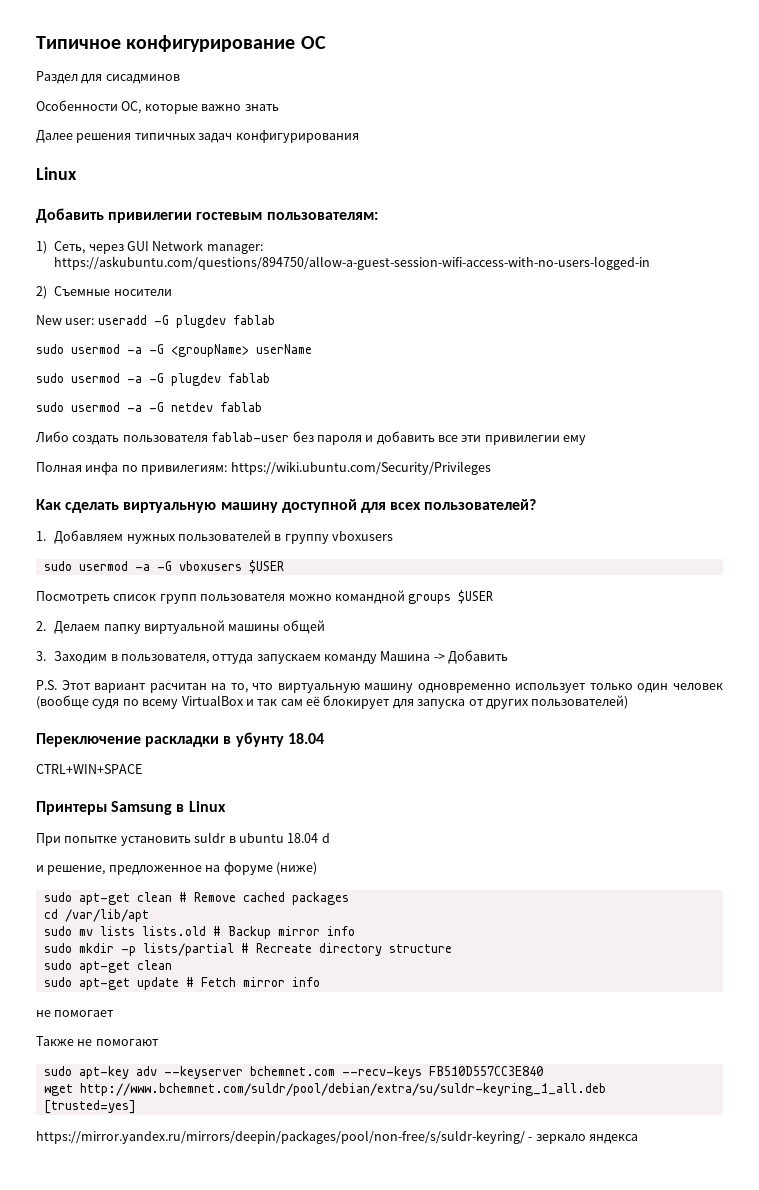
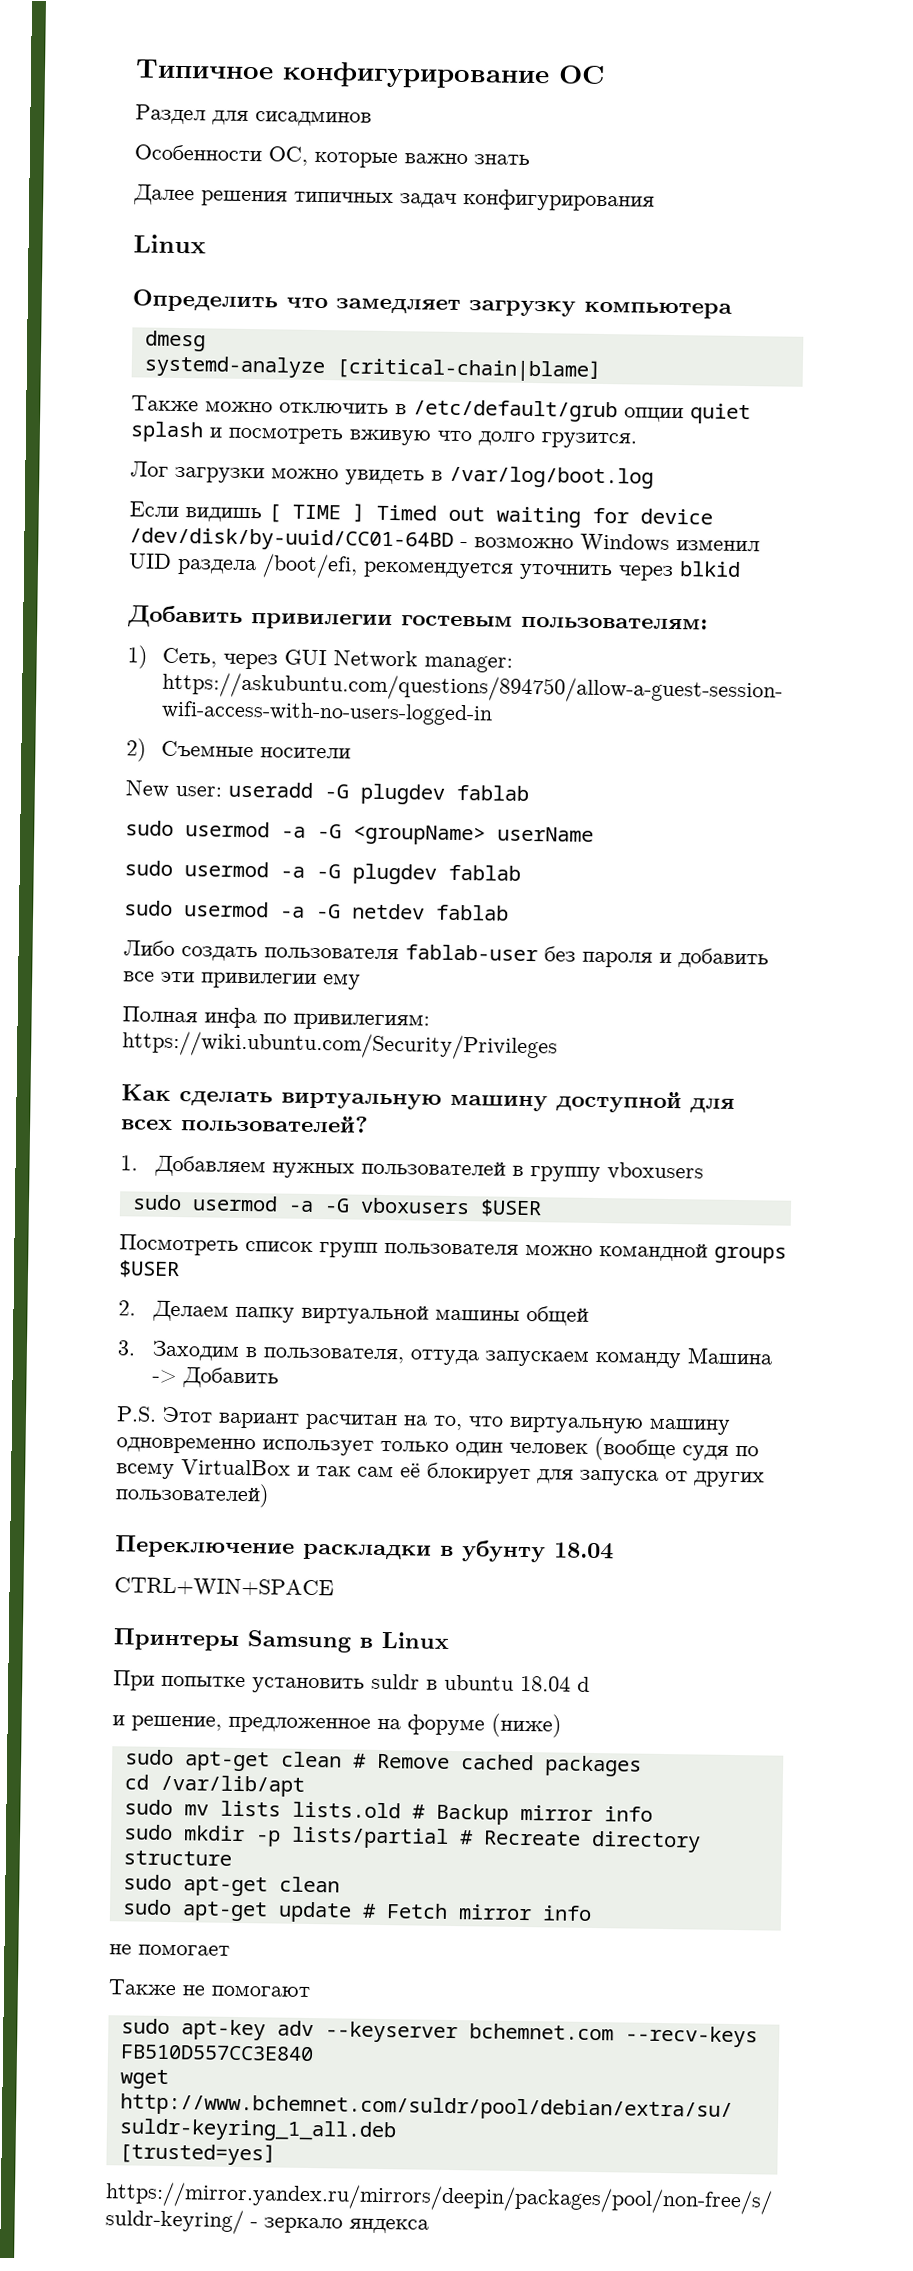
+ Определить что замедляет загрузку компьютера
+ dmesg
+ systemd-analyze [critical-chain|blame]
+ Также можно отключить в /etc/default/grub опции quiet splash и посмотреть вживую что долго грузится.
+ Лог загрузки можно увидеть в /var/log/boot.log
+ Если видишь [ TIME ] Timed out waiting for device /dev/disk/by-uuid/CC01-64BD - возможно Windows изменил UID раздела /boot/efi, рекомендуется уточнить через blkid

